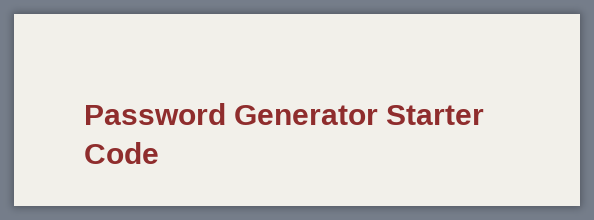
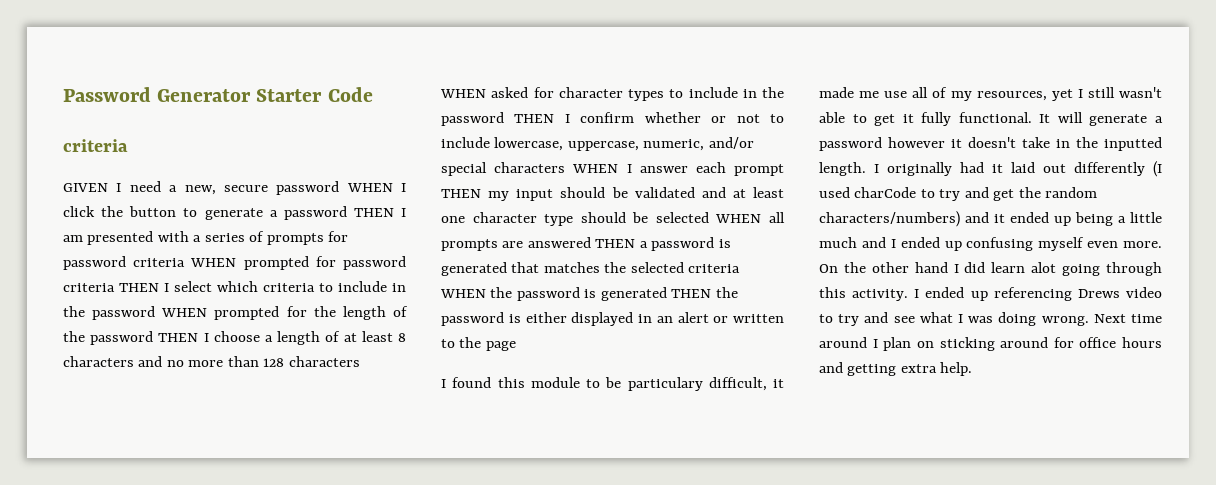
  Password Generator Starter Code
+ criteria
+ GIVEN I need a new, secure password WHEN I click the button to generate a password THEN I am presented with a series of prompts for password criteria WHEN prompted for password criteria THEN I select which criteria to include in the password WHEN prompted for the length of the password THEN I choose a length of at least 8 characters and no more than 128 characters WHEN asked for character types to include in the password THEN I confirm whether or not to include lowercase, uppercase, numeric, and/or special characters WHEN I answer each prompt THEN my input should be validated and at least one character type should be selected WHEN all prompts are answered THEN a password is generated that matches the selected criteria WHEN the password is generated THEN the password is either displayed in an alert or written to the page
+ I found this module to be particulary difficult, it made me use all of my resources, yet I still wasn't able to get it fully functional. It will generate a password however it doesn't take in the inputted length. I originally had it laid out differently (I used charCode to try and get the random characters/numbers) and it ended up being a little much and I ended up confusing myself even more. On the other hand I did learn alot going through this activity. I ended up referencing Drews video to try and see what I was doing wrong. Next time around I plan on sticking around for office hours and getting extra help.

